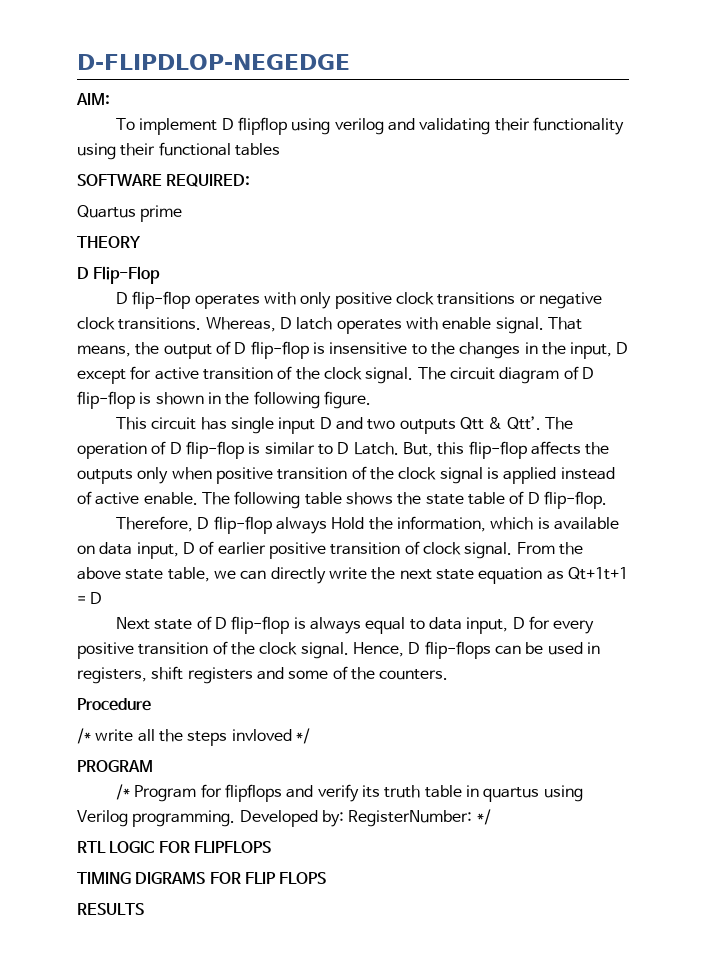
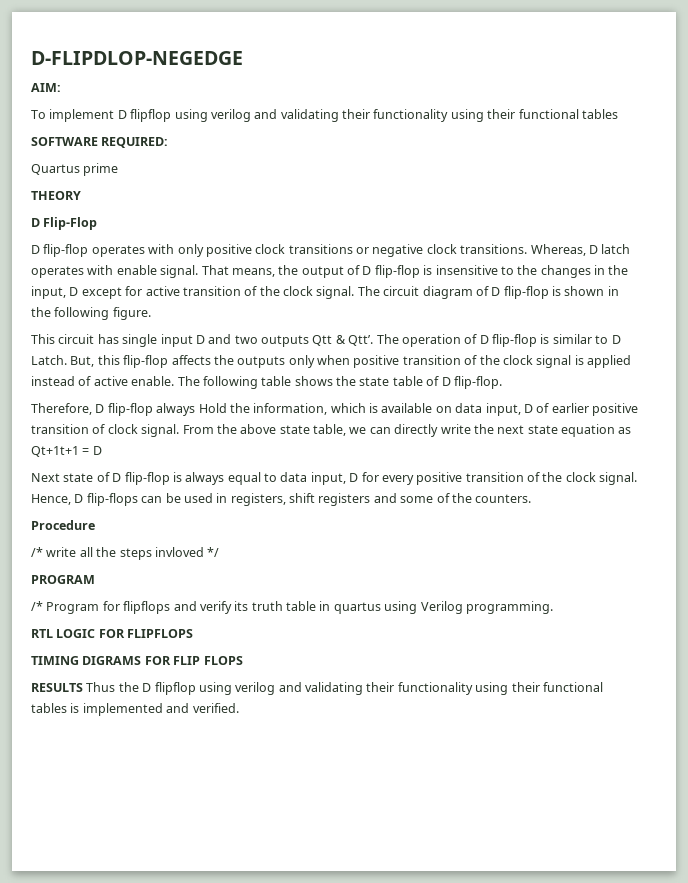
- Developed by: RegisterNumber: */
- RESULTS
+ RESULTS Thus the D flipflop using verilog and validating their functionality using their functional tables is implemented and verified.

